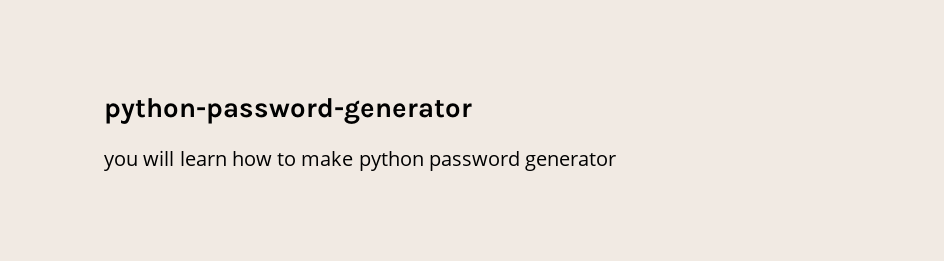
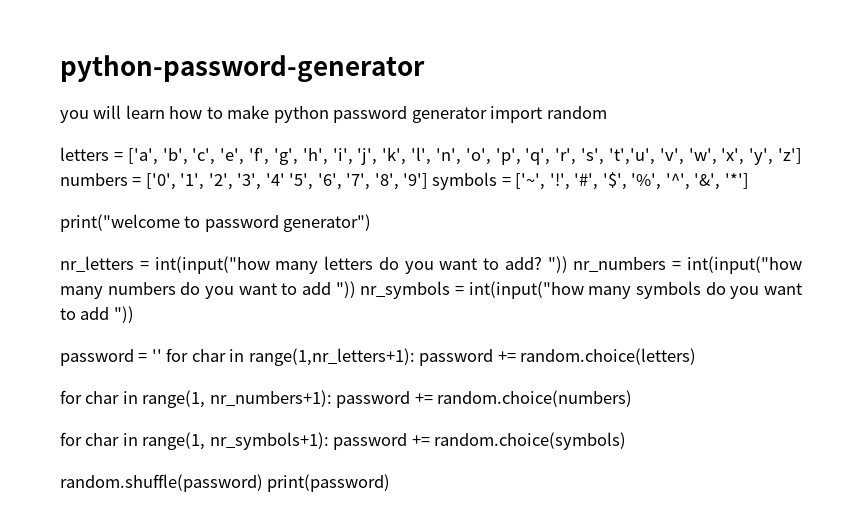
- you will learn how to make python password generator
+ you will learn how to make python password generator import random
+ letters = ['a', 'b', 'c', 'e', 'f', 'g', 'h', 'i', 'j', 'k', 'l', 'n', 'o', 'p', 'q', 'r', 's', 't','u', 'v', 'w', 'x', 'y', 'z'] numbers = ['0', '1', '2', '3', '4' '5', '6', '7', '8', '9'] symbols = ['~', '!', '#', '$', '%', '^', '&', '*']
+ print("welcome to password generator")
+ nr_letters = int(input("how many letters do you want to add? ")) nr_numbers = int(input("how many numbers do you want to add ")) nr_symbols = int(input("how many symbols do you want to add "))
+ password = '' for char in range(1,nr_letters+1): password += random.choice(letters)
+ for char in range(1, nr_numbers+1): password += random.choice(numbers)
+ for char in range(1, nr_symbols+1): password += random.choice(symbols)
+ random.shuffle(password) print(password)

